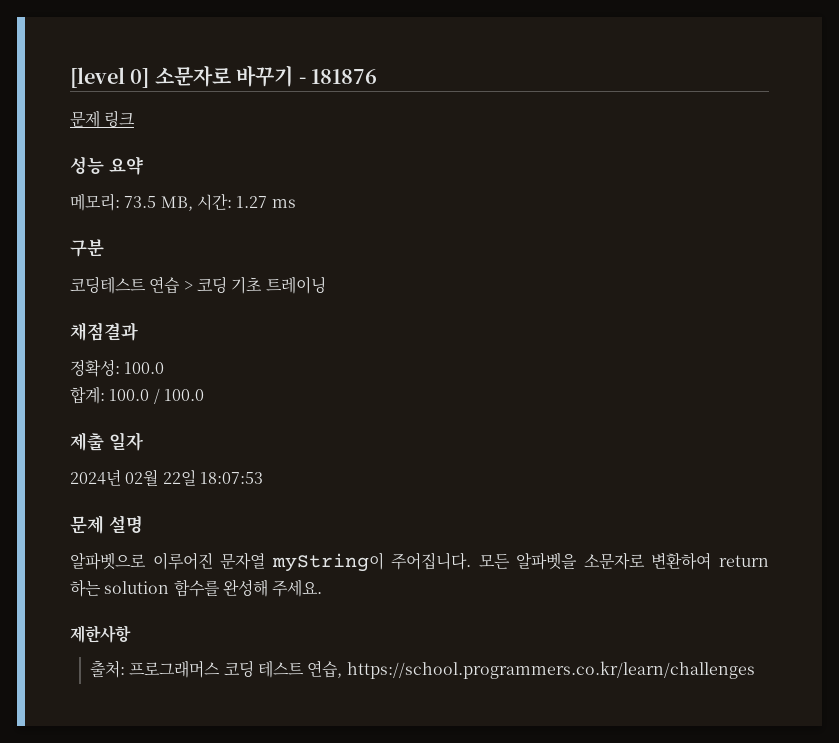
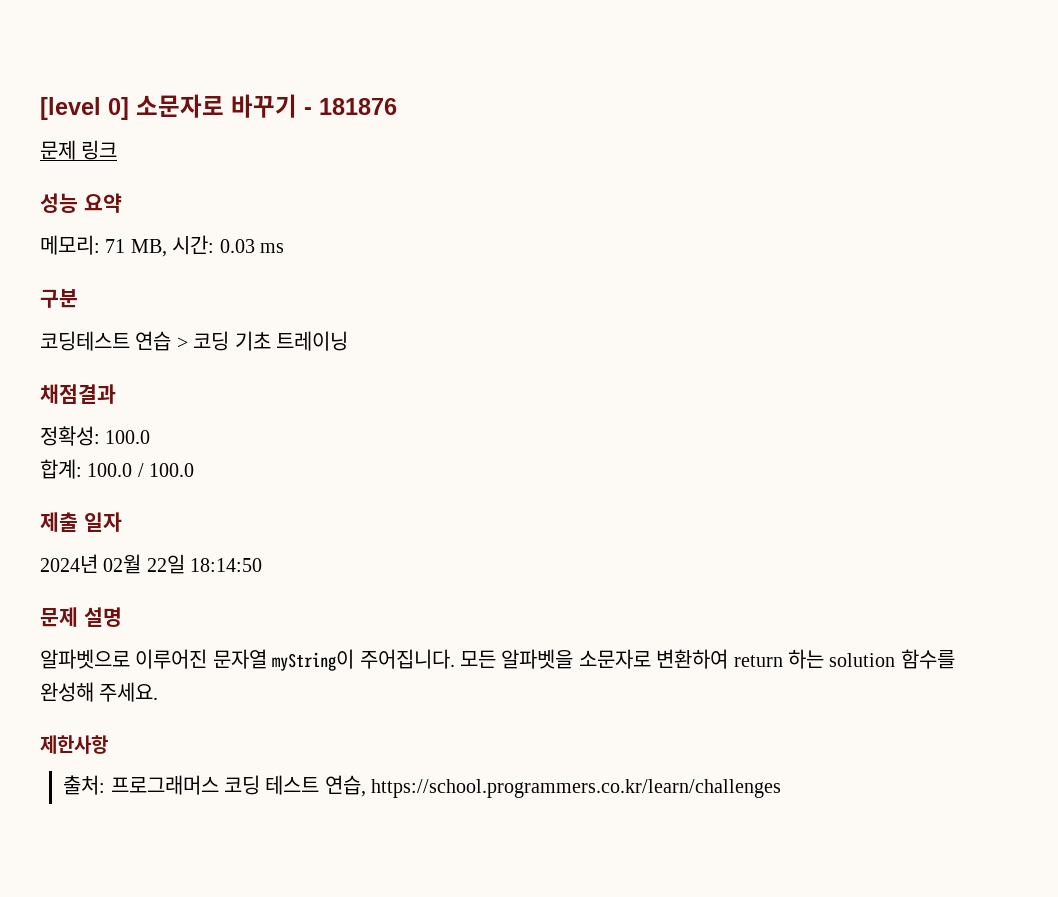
- 메모리: 73.5 MB, 시간: 1.27 ms
+ 메모리: 71 MB, 시간: 0.03 ms
- 2024년 02월 22일 18:07:53
+ 2024년 02월 22일 18:14:50

